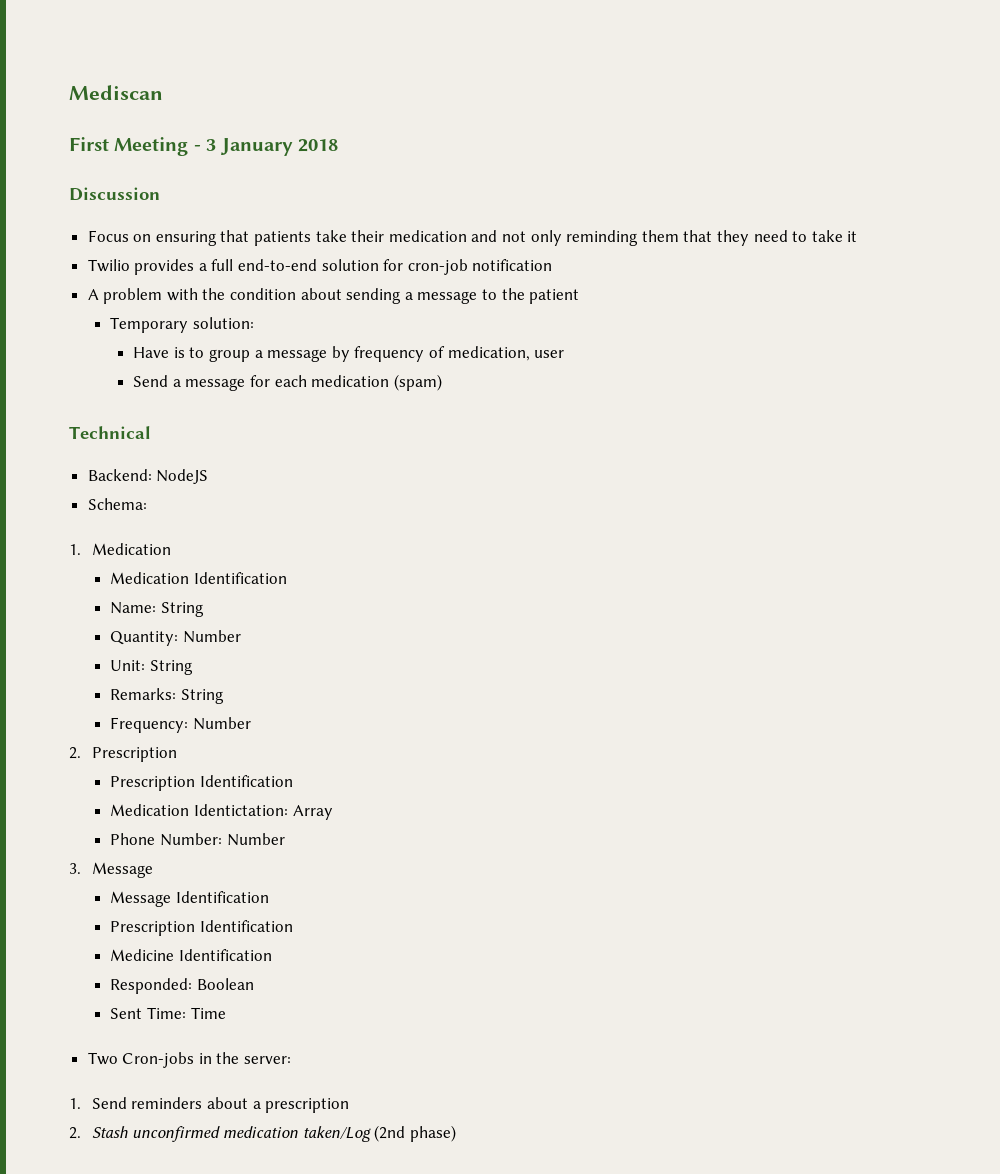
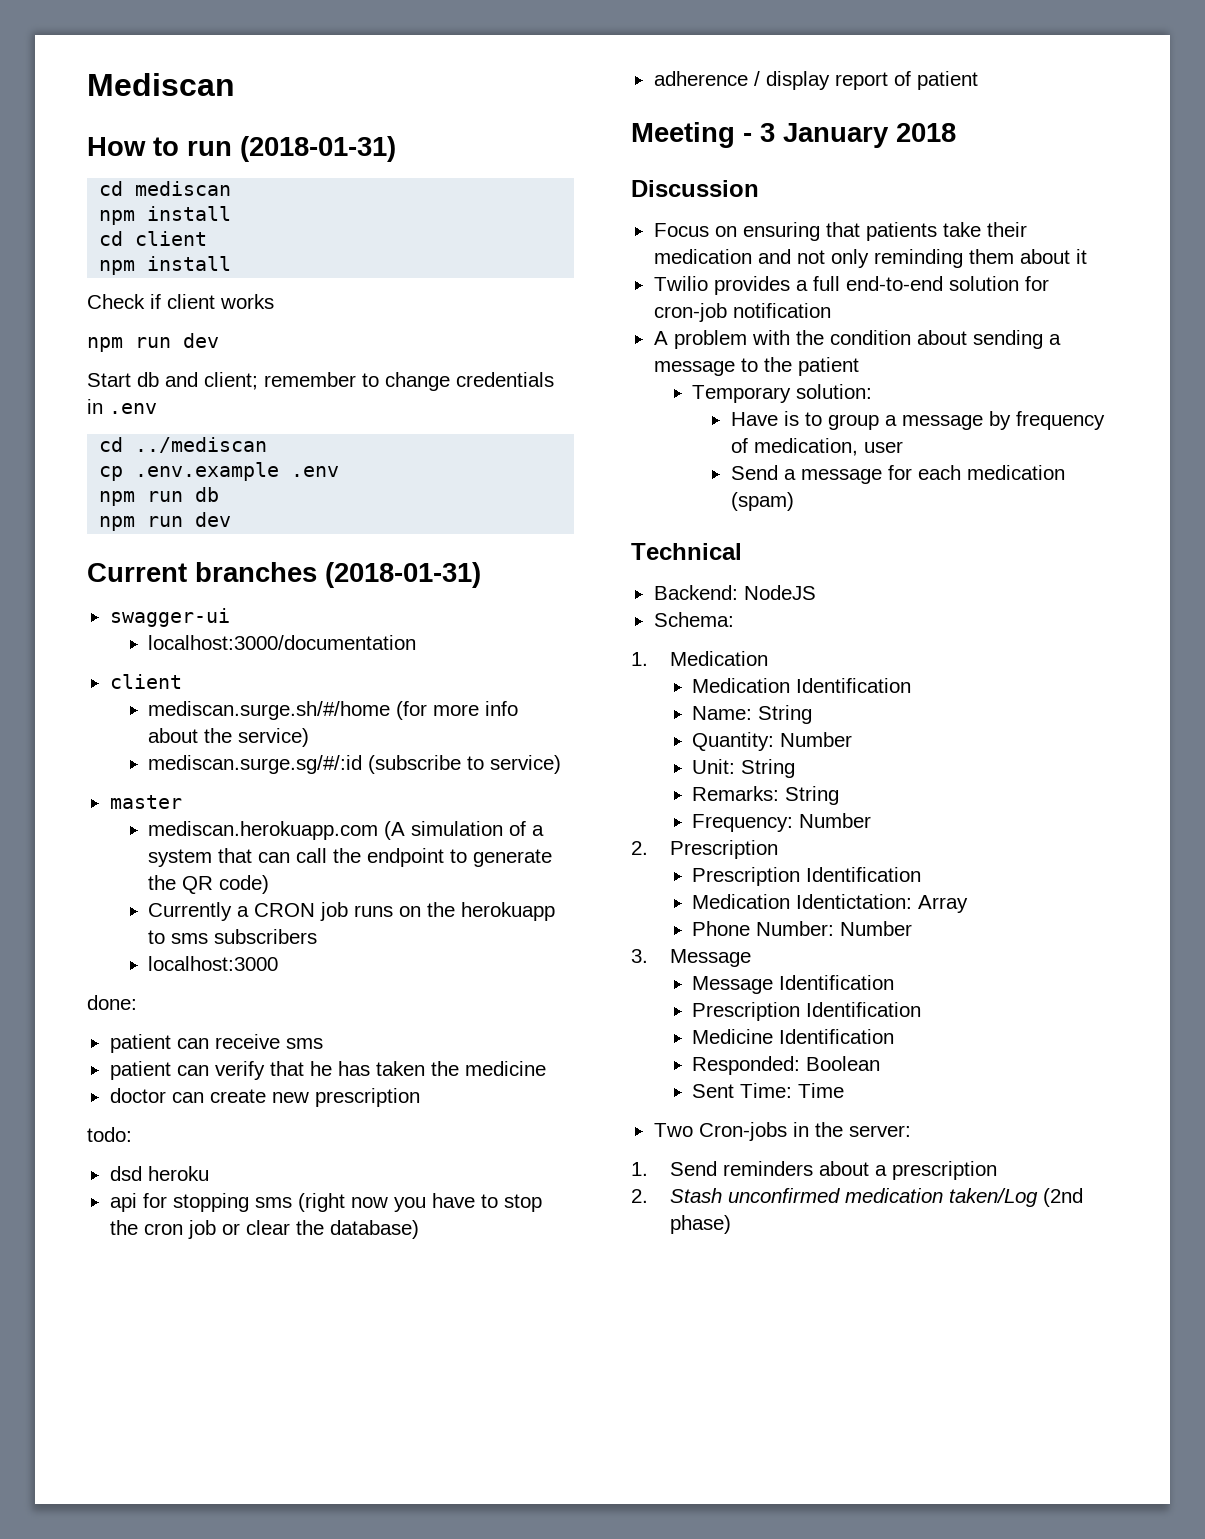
- First Meeting - 3 January 2018
+ How to run (2018-01-31)
+ cd mediscan
+ npm install
+ cd client
+ npm install
+ Check if client works
+ npm run dev
+ Start db and client; remember to change credentials in .env
+ cd ../mediscan
+ cp .env.example .env
+ npm run db
+ npm run dev
+ Current branches (2018-01-31)
+ swagger-ui
+ localhost:3000/documentation
+ client
+ mediscan.surge.sh/#/home (for more info about the service)
+ mediscan.surge.sg/#/:id (subscribe to service)
+ master
+ mediscan.herokuapp.com (A simulation of a system that can call the endpoint to generate the QR code)
+ Currently a CRON job runs on the herokuapp to sms subscribers
+ localhost:3000
+ done:
+ patient can receive sms
+ patient can verify that he has taken the medicine
+ doctor can create new prescription
+ todo:
+ dsd heroku
+ api for stopping sms (right now you have to stop the cron job or clear the database)
+ adherence / display report of patient
+ Meeting - 3 January 2018
- Focus on ensuring that patients take their medication and not only reminding them that they need to take it
+ Focus on ensuring that patients take their medication and not only reminding them about it

